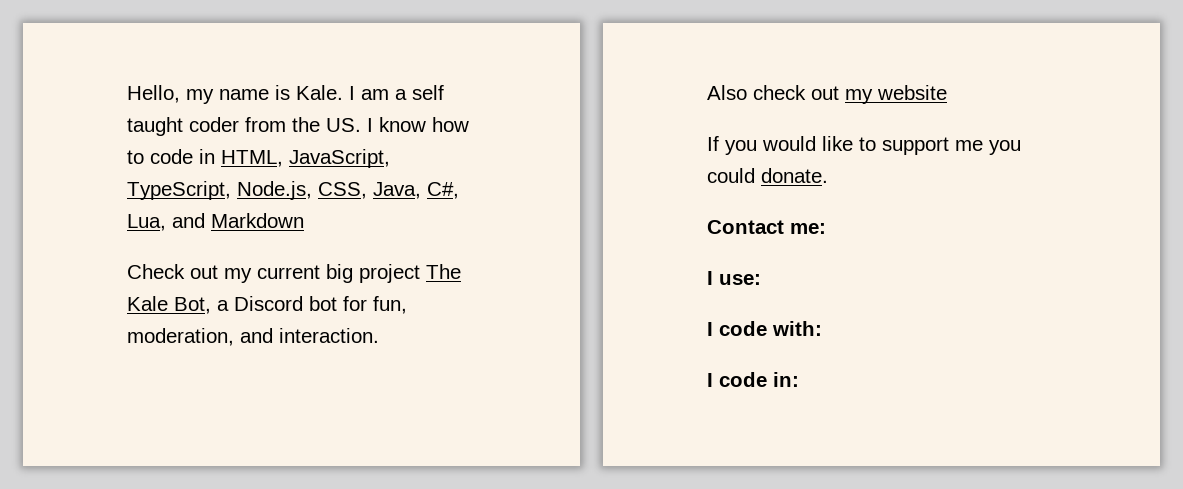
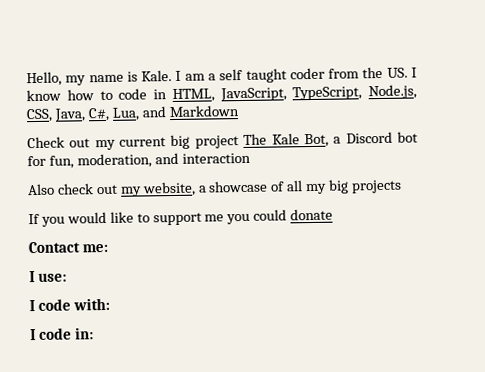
- Check out my current big project The Kale Bot, a Discord bot for fun, moderation, and interaction.
+ Check out my current big project The Kale Bot, a Discord bot for fun, moderation, and interaction
- Also check out my website
+ Also check out my website, a showcase of all my big projects
- If you would like to support me you could donate.
+ If you would like to support me you could donate

